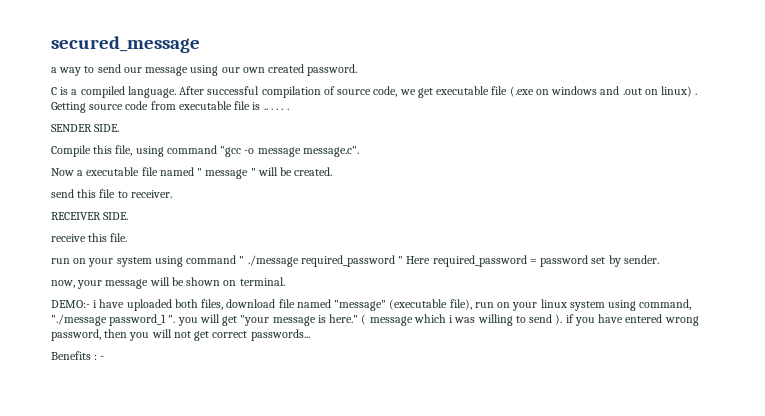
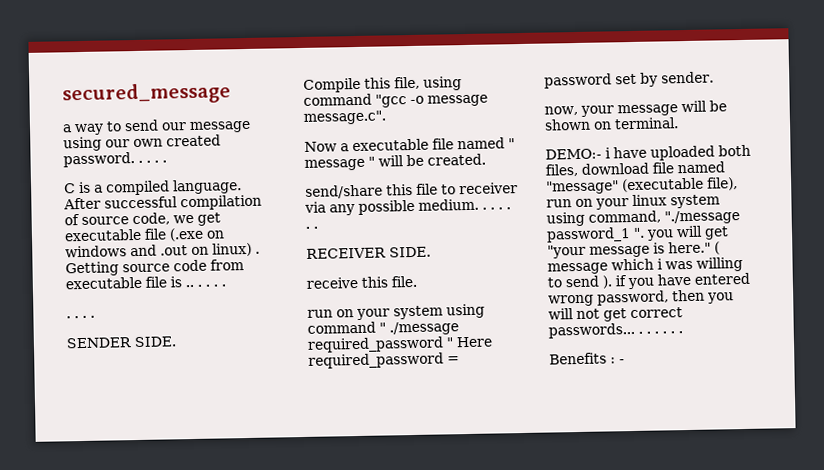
- a way to send our message using our own created password.
+ a way to send our message using our own created password. . . . .
  Getting source code from executable file is .. . . . .
+ . . . .
- send this file to receiver.
+ send/share this file to receiver via any possible medium. . . . . . .
- ( message which i was willing to send ). if you have entered wrong password, then you will not get correct passwords...
+ ( message which i was willing to send ). if you have entered wrong password, then you will not get correct passwords... . . . . . .

